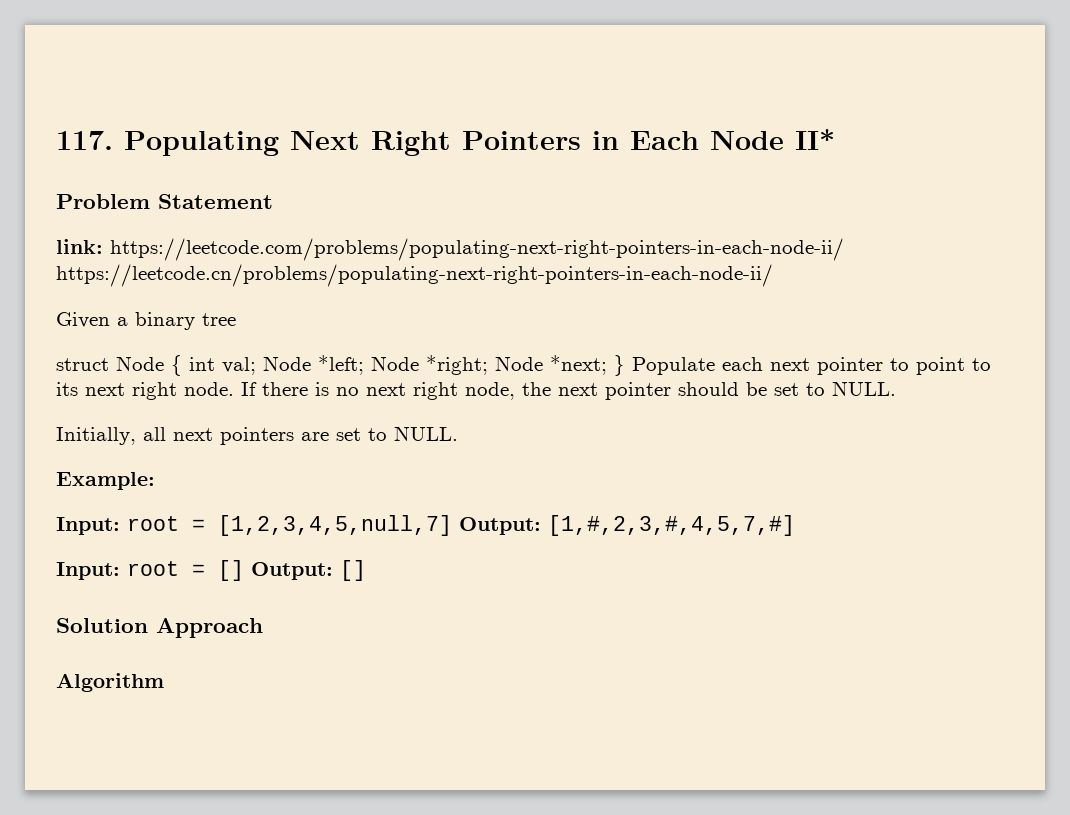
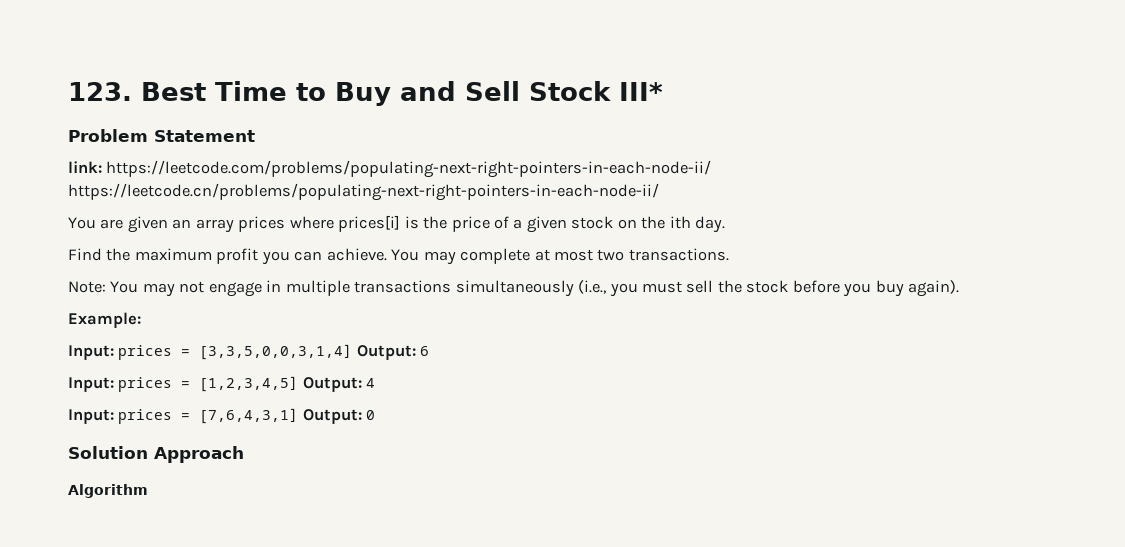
- 117. Populating Next Right Pointers in Each Node II*
+ 123. Best Time to Buy and Sell Stock III*
- Given a binary tree
- struct Node { int val; Node *left; Node *right; Node *next; } Populate each next pointer to point to its next right node. If there is no next right node, the next pointer should be set to NULL.
- Initially, all next pointers are set to NULL.
+ You are given an array prices where prices[i] is the price of a given stock on the ith day.
+ Find the maximum profit you can achieve. You may complete at most two transactions.
+ Note: You may not engage in multiple transactions simultaneously (i.e., you must sell the stock before you buy again).
  Example:
- Input: root = [1,2,3,4,5,null,7] Output: [1,#,2,3,#,4,5,7,#]
- Input: root = [] Output: []
+ Input: prices = [3,3,5,0,0,3,1,4] Output: 6
+ Input: prices = [1,2,3,4,5] Output: 4
+ Input: prices = [7,6,4,3,1] Output: 0

